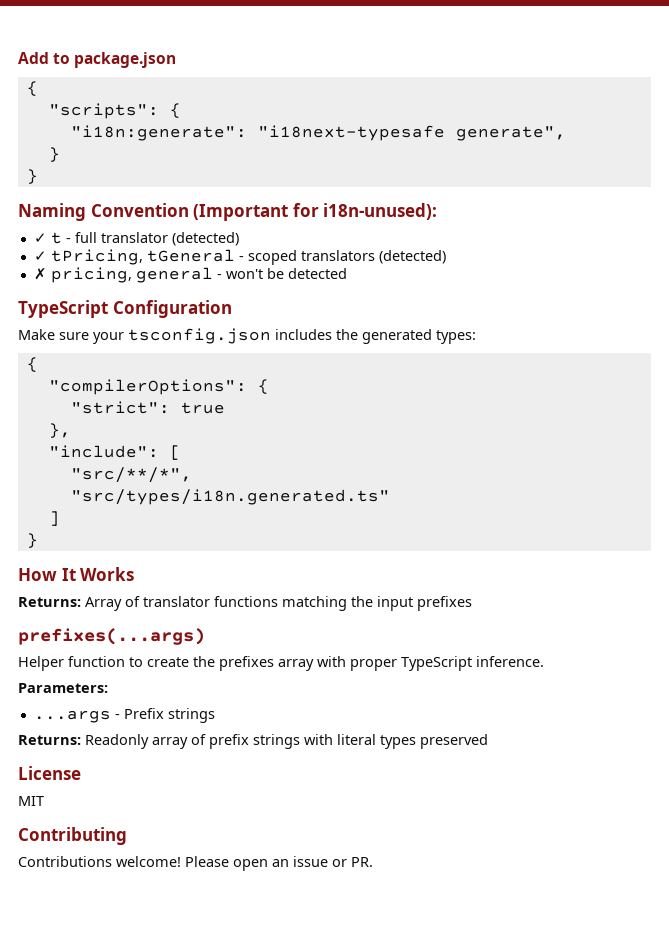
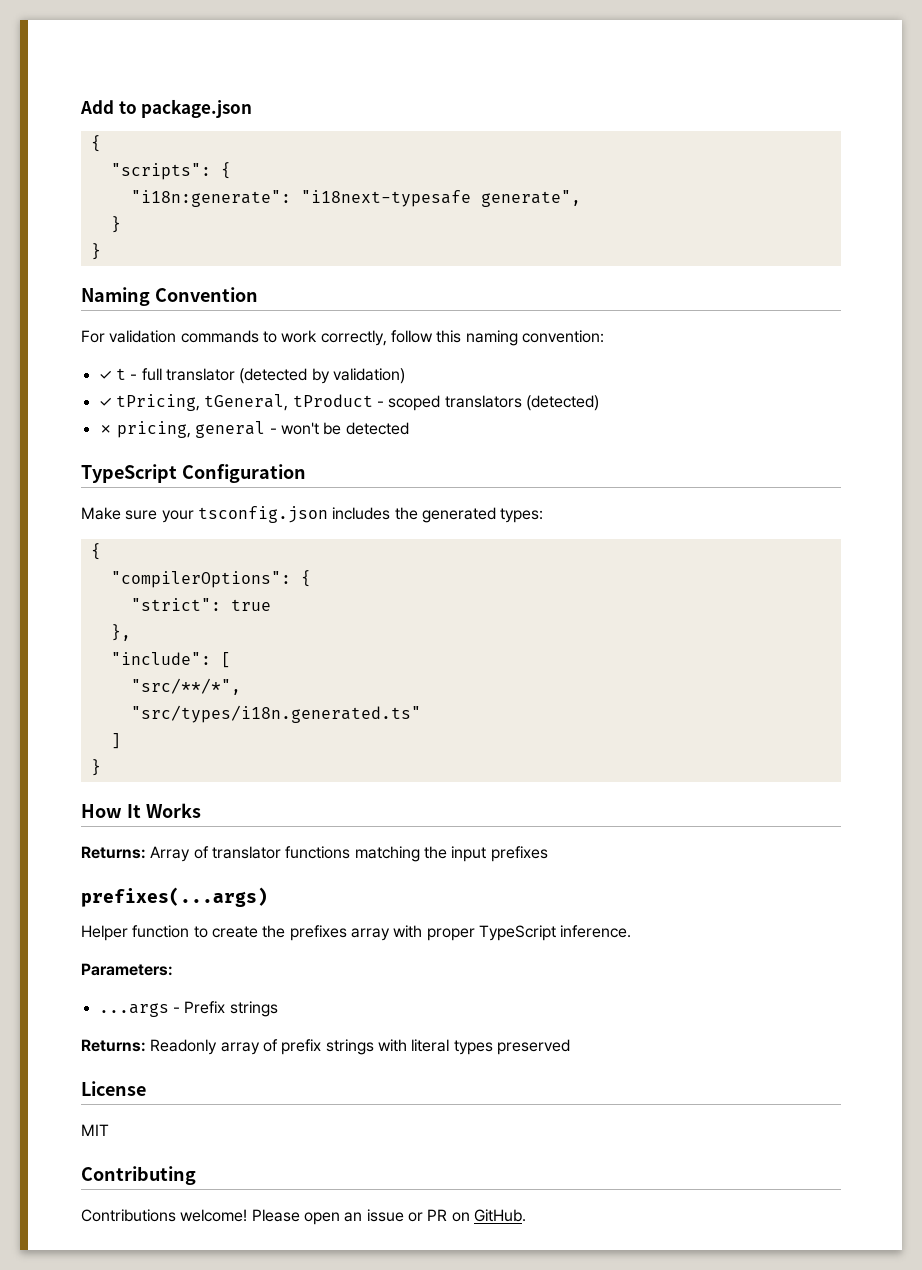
- Naming Convention (Important for i18n-unused):
+ Naming Convention
+ For validation commands to work correctly, follow this naming convention:
- ✓ t - full translator (detected)
+ ✓ t - full translator (detected by validation)
- ✓ tPricing, tGeneral - scoped translators (detected)
+ ✓ tPricing, tGeneral, tProduct - scoped translators (detected)
- Please open an issue or PR.
+ Please open an issue or PR on GitHub.

